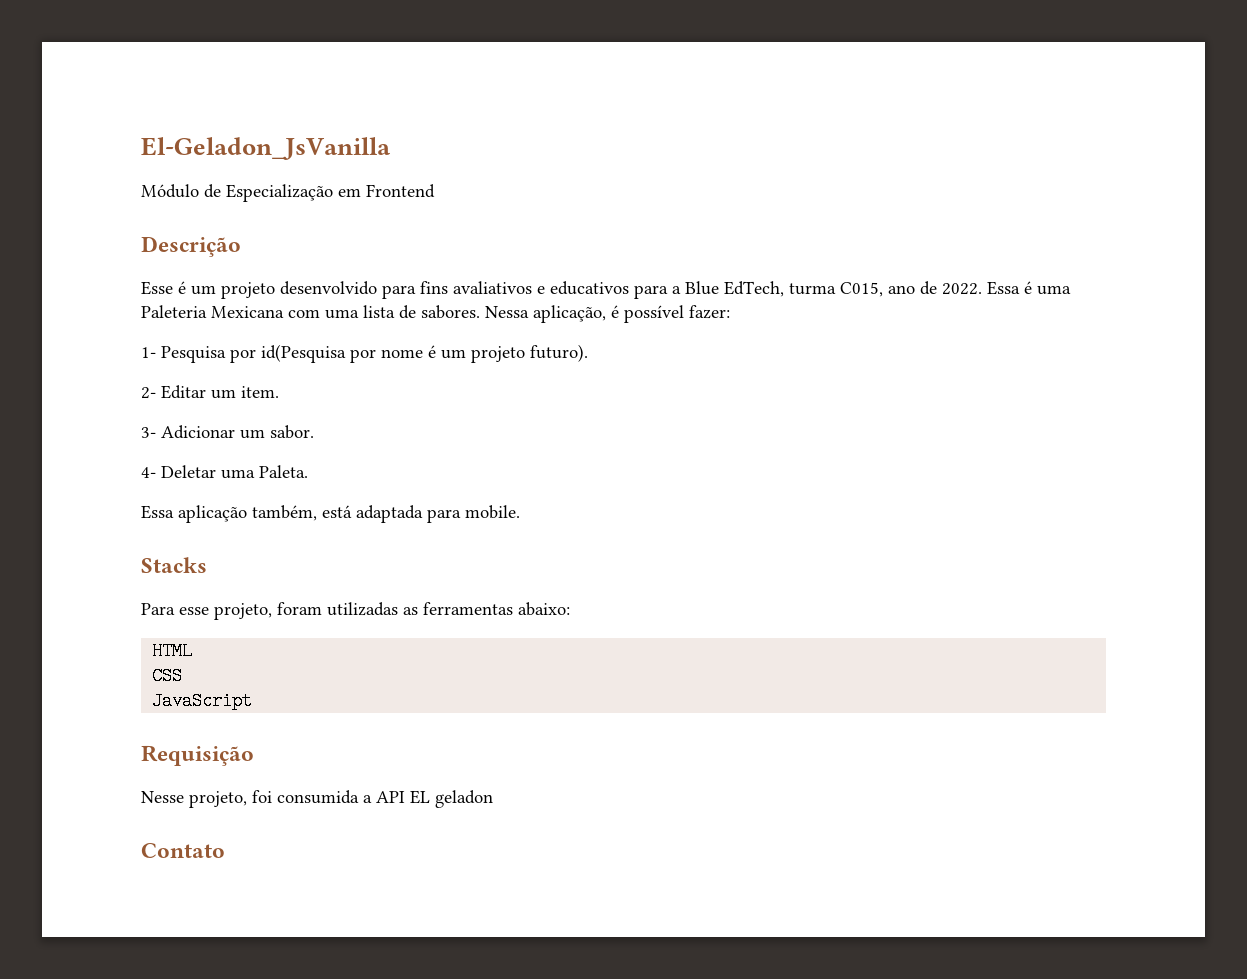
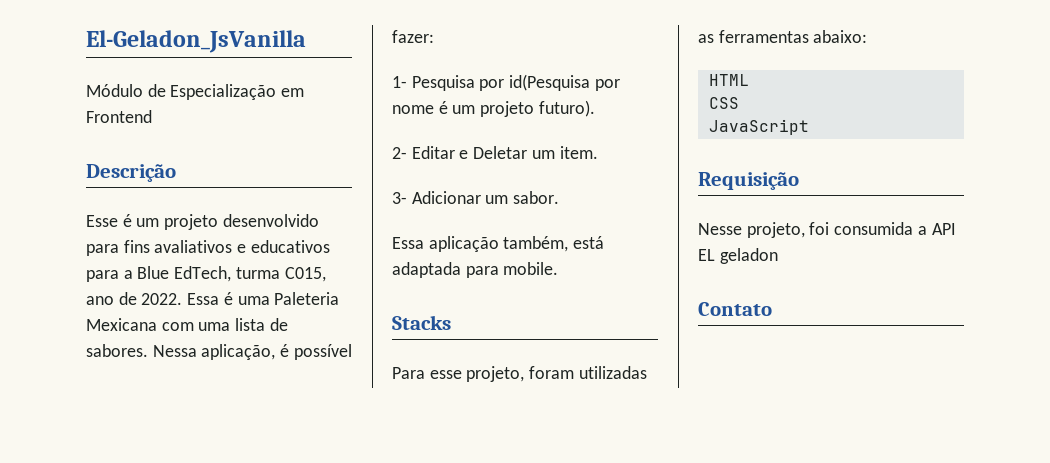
- 2- Editar um item.
+ 2- Editar e Deletar um item.
- 4- Deletar uma Paleta.

